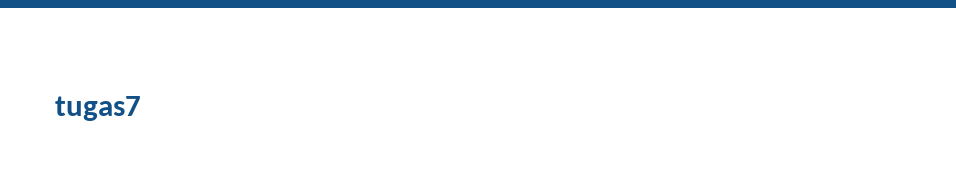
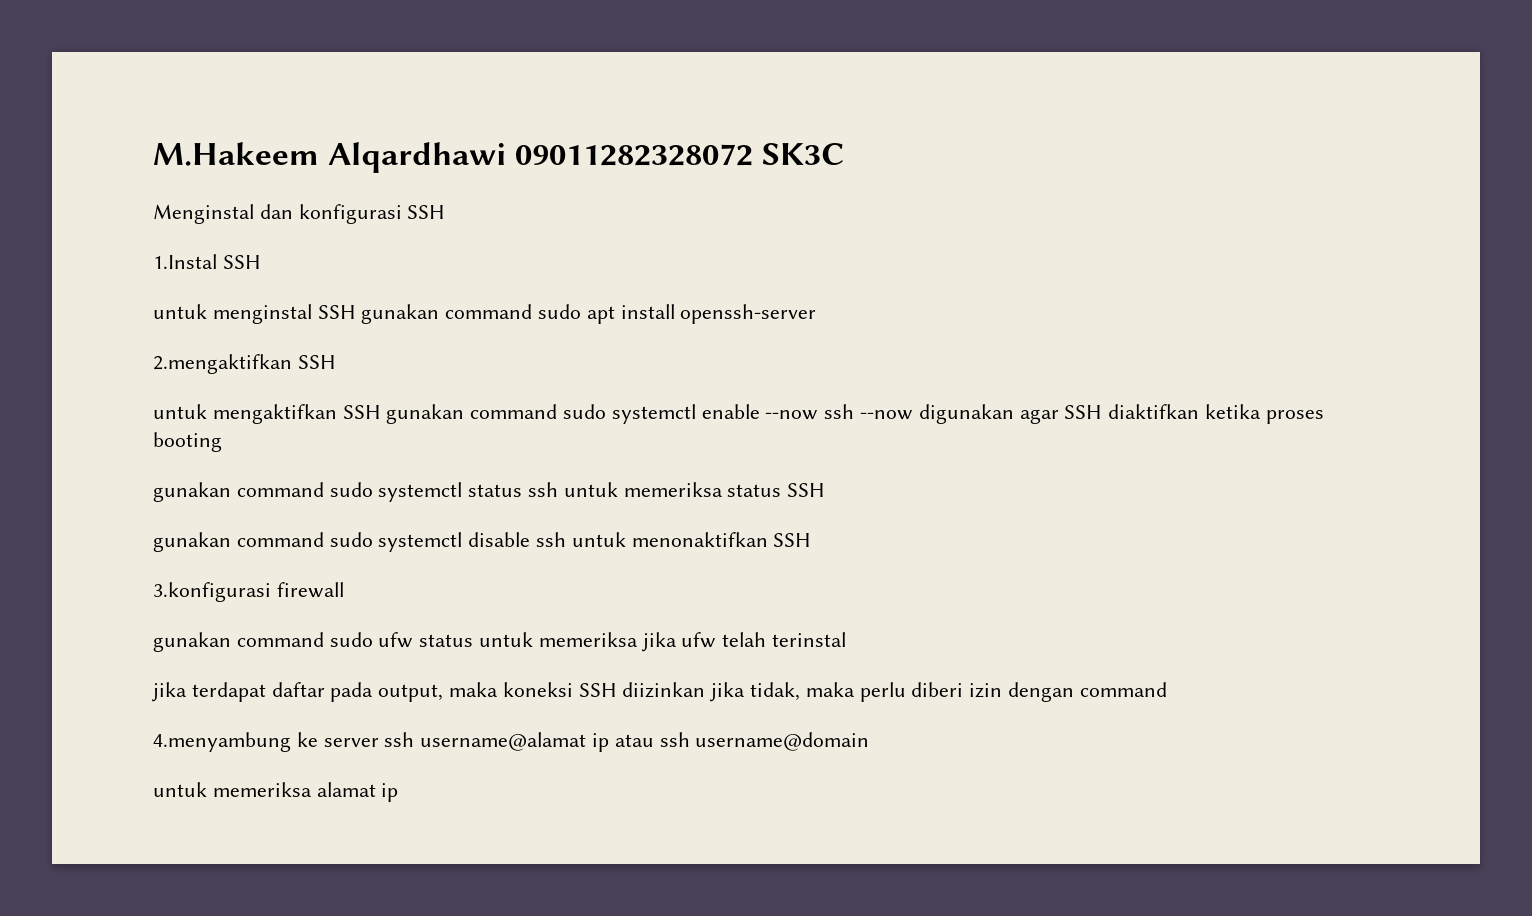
- tugas7
+ M.Hakeem Alqardhawi 09011282328072 SK3C
+ Menginstal dan konfigurasi SSH
+ 1.Instal SSH
+ untuk menginstal SSH gunakan command sudo apt install openssh-server
+ 2.mengaktifkan SSH
+ untuk mengaktifkan SSH gunakan command sudo systemctl enable --now ssh --now digunakan agar SSH diaktifkan ketika proses booting
+ gunakan command sudo systemctl status ssh untuk memeriksa status SSH
+ gunakan command sudo systemctl disable ssh untuk menonaktifkan SSH
+ 3.konfigurasi firewall
+ gunakan command sudo ufw status untuk memeriksa jika ufw telah terinstal
+ jika terdapat daftar pada output, maka koneksi SSH diizinkan jika tidak, maka perlu diberi izin dengan command
+ 4.menyambung ke server ssh username@alamat ip atau ssh username@domain
+ untuk memeriksa alamat ip

